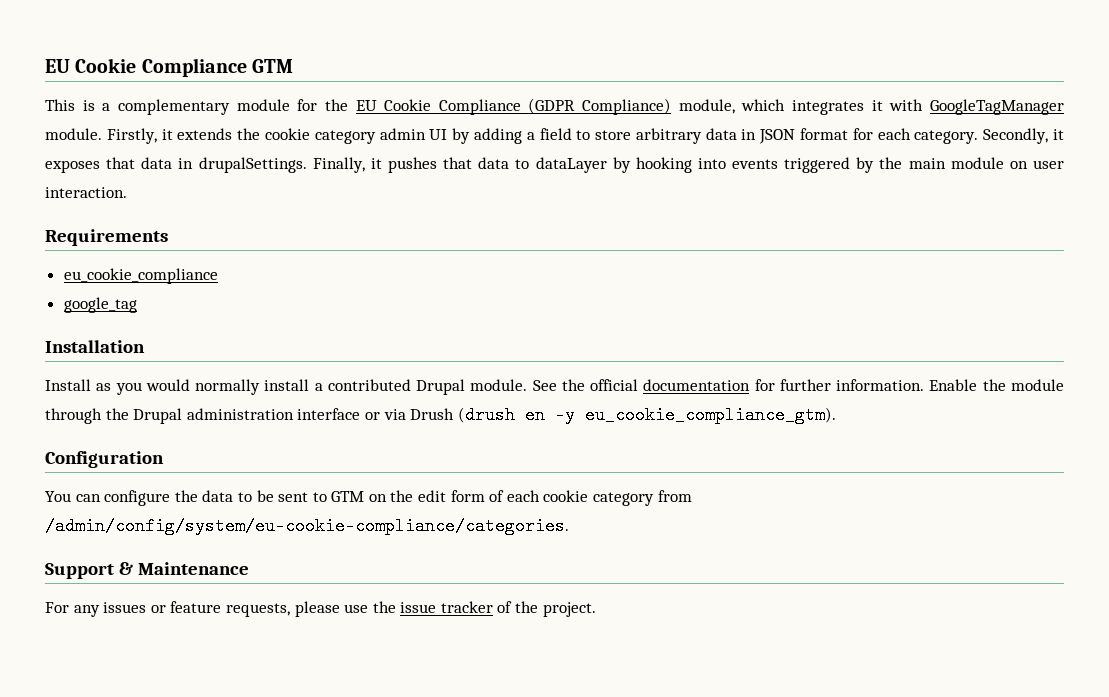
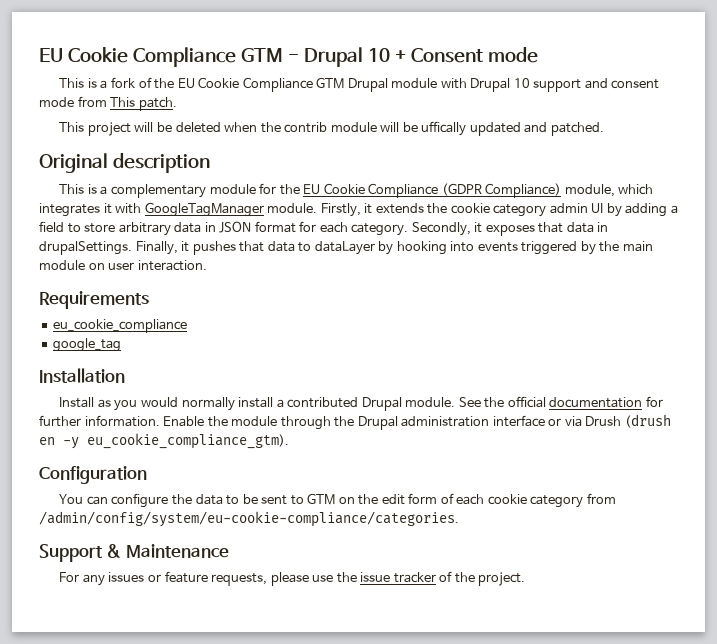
- EU Cookie Compliance GTM
+ EU Cookie Compliance GTM - Drupal 10 + Consent mode
+ This is a fork of the EU Cookie Compliance GTM Drupal module with Drupal 10 support and consent mode from This patch.
+ This project will be deleted when the contrib module will be uffically updated and patched.
+ Original description

